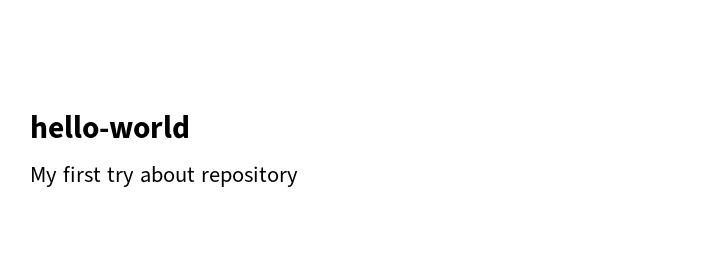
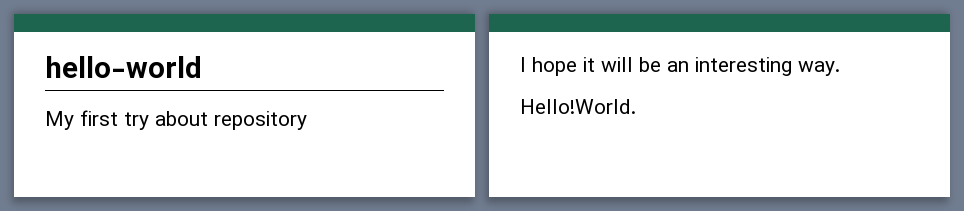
+ I hope it will be an interesting way.
+ Hello!World.

